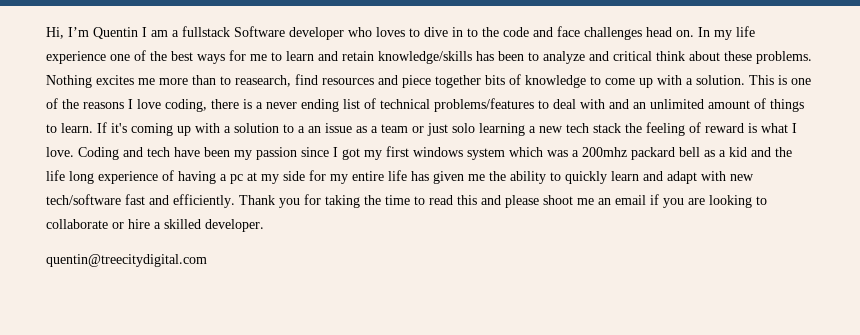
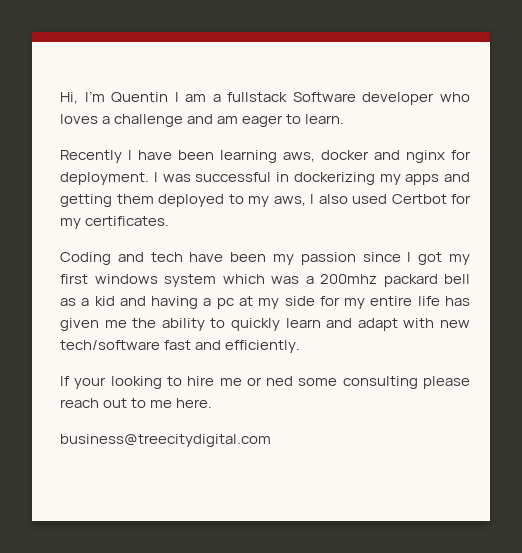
- Hi, I’m Quentin I am a fullstack Software developer who loves to dive in to the code and face challenges head on. In my life experience one of the best ways for me to learn and retain knowledge/skills has been to analyze and critical think about these problems. Nothing excites me more than to reasearch, find resources and piece together bits of knowledge to come up with a solution. This is one of the reasons I love coding, there is a never ending list of technical problems/features to deal with and an unlimited amount of things to learn. If it's coming up with a solution to a an issue as a team or just solo learning a new tech stack the feeling of reward is what I love. Coding and tech have been my passion since I got my first windows system which was a 200mhz packard bell as a kid and the life long experience of having a pc at my side for my entire life has given me the ability to quickly learn and adapt with new tech/software fast and efficiently. Thank you for taking the time to read this and please shoot me an email if you are looking to collaborate or hire a skilled developer.
- quentin@treecitydigital.com
+ Hi, I’m Quentin I am a fullstack Software developer who loves a challenge and am eager to learn.
+ Recently I have been learning aws, docker and nginx for deployment. I was successful in dockerizing my apps and getting them deployed to my aws, I also used Certbot for my certificates.
+ Coding and tech have been my passion since I got my first windows system which was a 200mhz packard bell as a kid and having a pc at my side for my entire life has given me the ability to quickly learn and adapt with new tech/software fast and efficiently.
+ If your looking to hire me or ned some consulting please reach out to me here.
+ business@treecitydigital.com

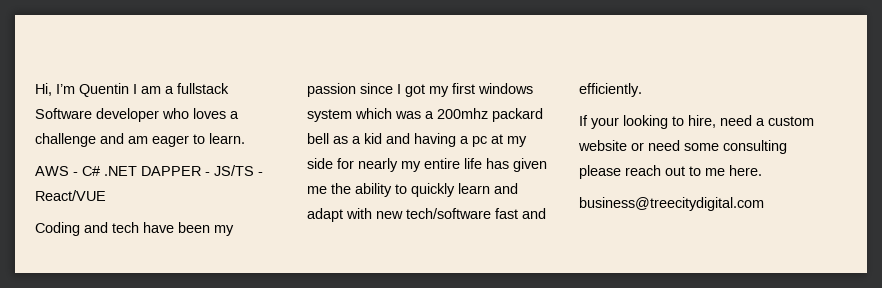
- Recently I have been learning aws, docker and nginx for deployment. I was successful in dockerizing my apps and getting them deployed to my aws, I also used Certbot for my certificates.
+ AWS - C# .NET DAPPER - JS/TS - React/VUE
- Coding and tech have been my passion since I got my first windows system which was a 200mhz packard bell as a kid and having a pc at my side for my entire life has given me the ability to quickly learn and adapt with new tech/software fast and efficiently.
+ Coding and tech have been my passion since I got my first windows system which was a 200mhz packard bell as a kid and having a pc at my side for nearly my entire life has given me the ability to quickly learn and adapt with new tech/software fast and efficiently.
- If your looking to hire me or ned some consulting please reach out to me here.
+ If your looking to hire, need a custom website or need some consulting please reach out to me here.

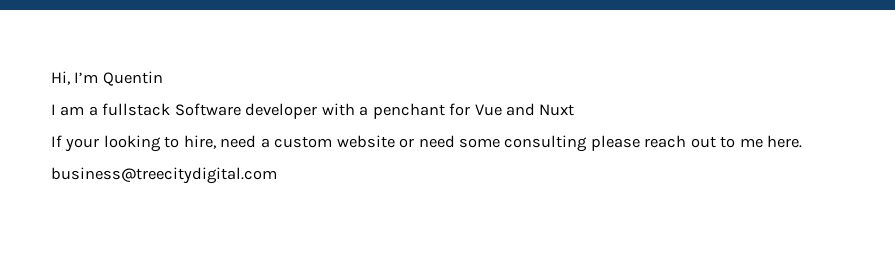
- Hi, I’m Quentin I am a fullstack Software developer who loves a challenge and am eager to learn.
- AWS - C# .NET DAPPER - JS/TS - React/VUE
- Coding and tech have been my passion since I got my first windows system which was a 200mhz packard bell as a kid and having a pc at my side for nearly my entire life has given me the ability to quickly learn and adapt with new tech/software fast and efficiently.
+ Hi, I’m Quentin
+ I am a fullstack Software developer with a penchant for Vue and Nuxt

